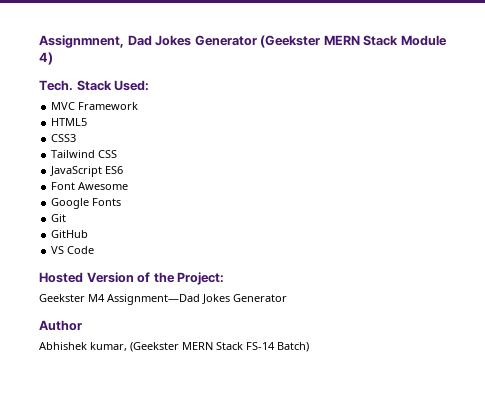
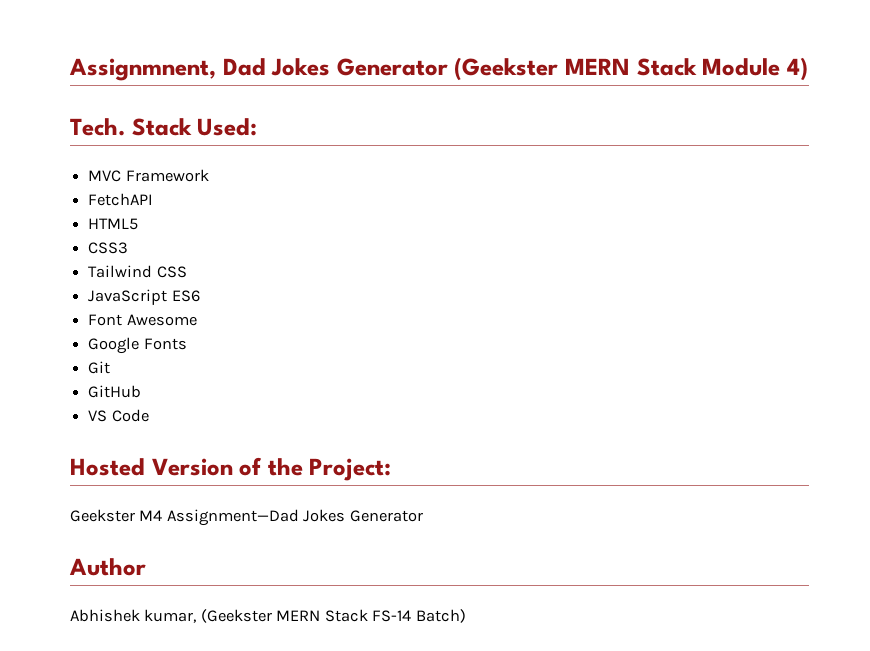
+ FetchAPI

